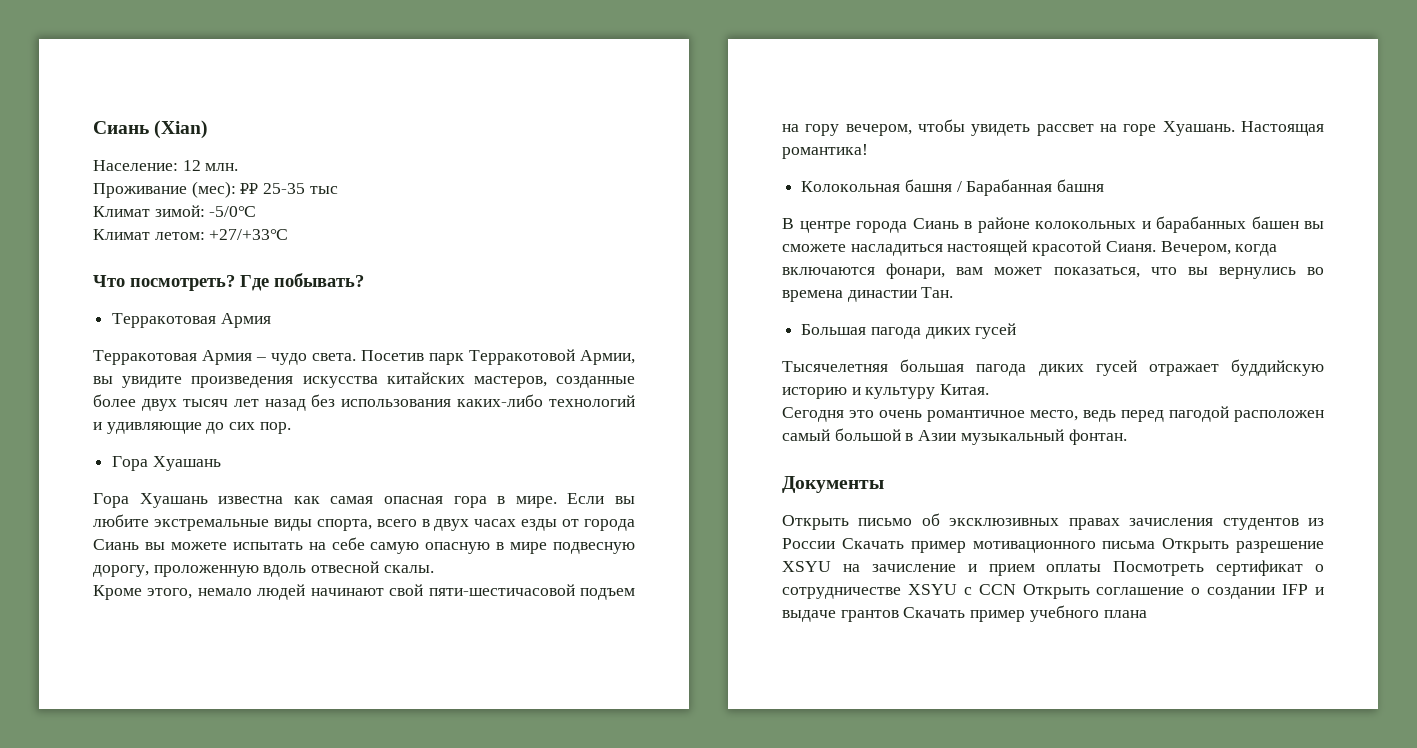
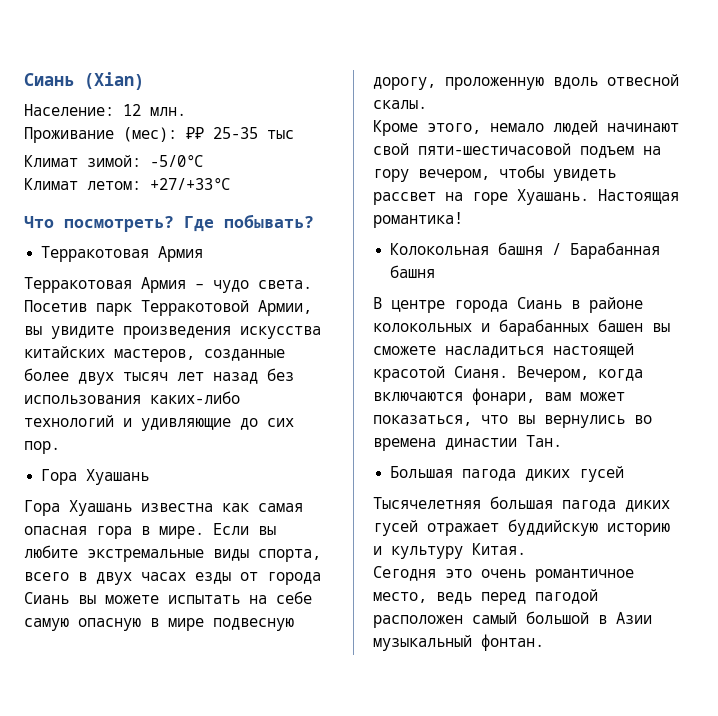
- Документы
- Открыть письмо об эксклюзивных правах зачисления студентов из России Скачать пример мотивационного письма Открыть разрешение XSYU на зачисление и прием оплаты Посмотреть сертификат о сотрудничестве XSYU с CCN Открыть соглашение о создании IFP и выдаче грантов Скачать пример учебного плана

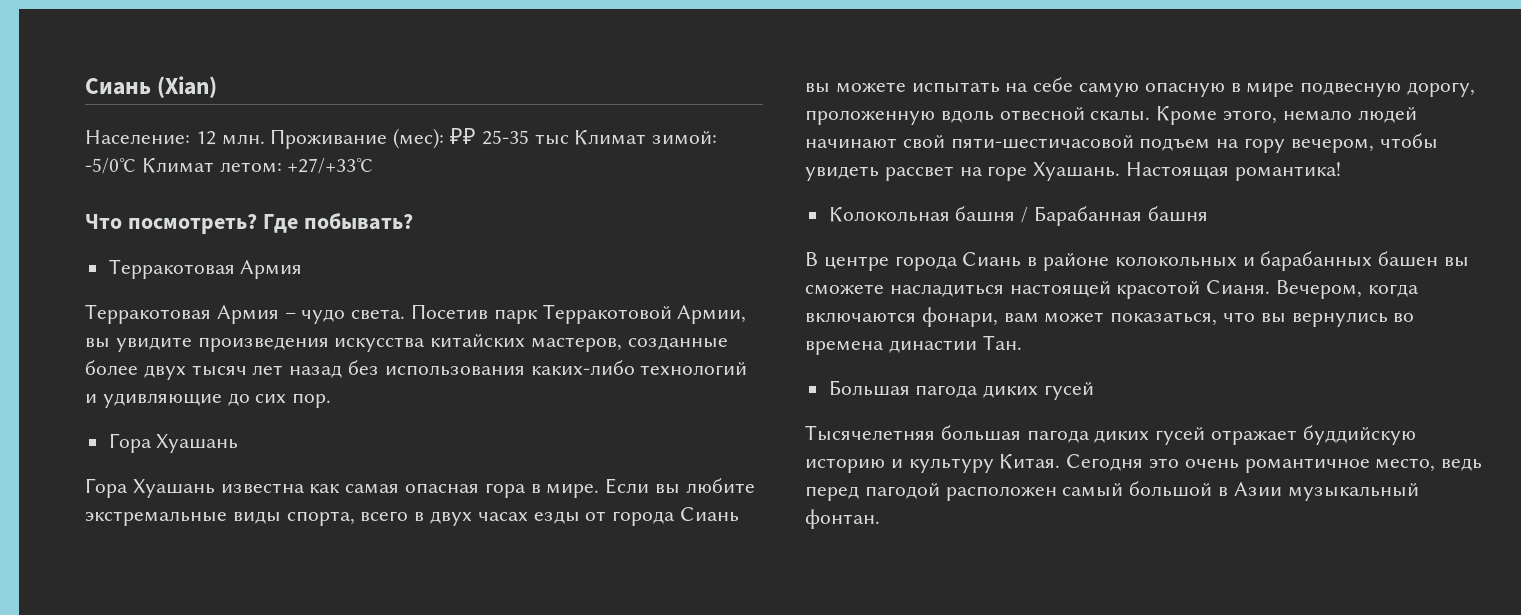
- Население: 12 млн.
- Проживание (мес): ₽₽ 25-35 тыс
- Климат зимой: -5/0℃
- Климат летом: +27/+33℃
+ Население: 12 млн. Проживание (мес): ₽₽ 25-35 тыс Климат зимой: -5/0℃ Климат летом: +27/+33℃
- Если вы любите экстремальные виды спорта, всего в двух часах езды от города Сиань вы можете испытать на себе самую опасную в мире подвесную дорогу, проложенную вдоль отвесной скалы.
- Кроме этого, немало людей начинают свой пяти-шестичасовой подъем на гору вечером, чтобы увидеть рассвет на горе Хуашань.
+ Если вы любите экстремальные виды спорта, всего в двух часах езды от города Сиань вы можете испытать на себе самую опасную в мире подвесную дорогу, проложенную вдоль отвесной скалы. Кроме этого, немало людей начинают свой пяти-шестичасовой подъем на гору вечером, чтобы увидеть рассвет на горе Хуашань.
- Тысячелетняя большая пагода диких гусей отражает буддийскую историю и культуру Китая.
- Сегодня это очень романтичное место, ведь перед пагодой расположен самый большой в Азии музыкальный фонтан.
+ Тысячелетняя большая пагода диких гусей отражает буддийскую историю и культуру Китая. Сегодня это очень романтичное место, ведь перед пагодой расположен самый большой в Азии музыкальный фонтан.

